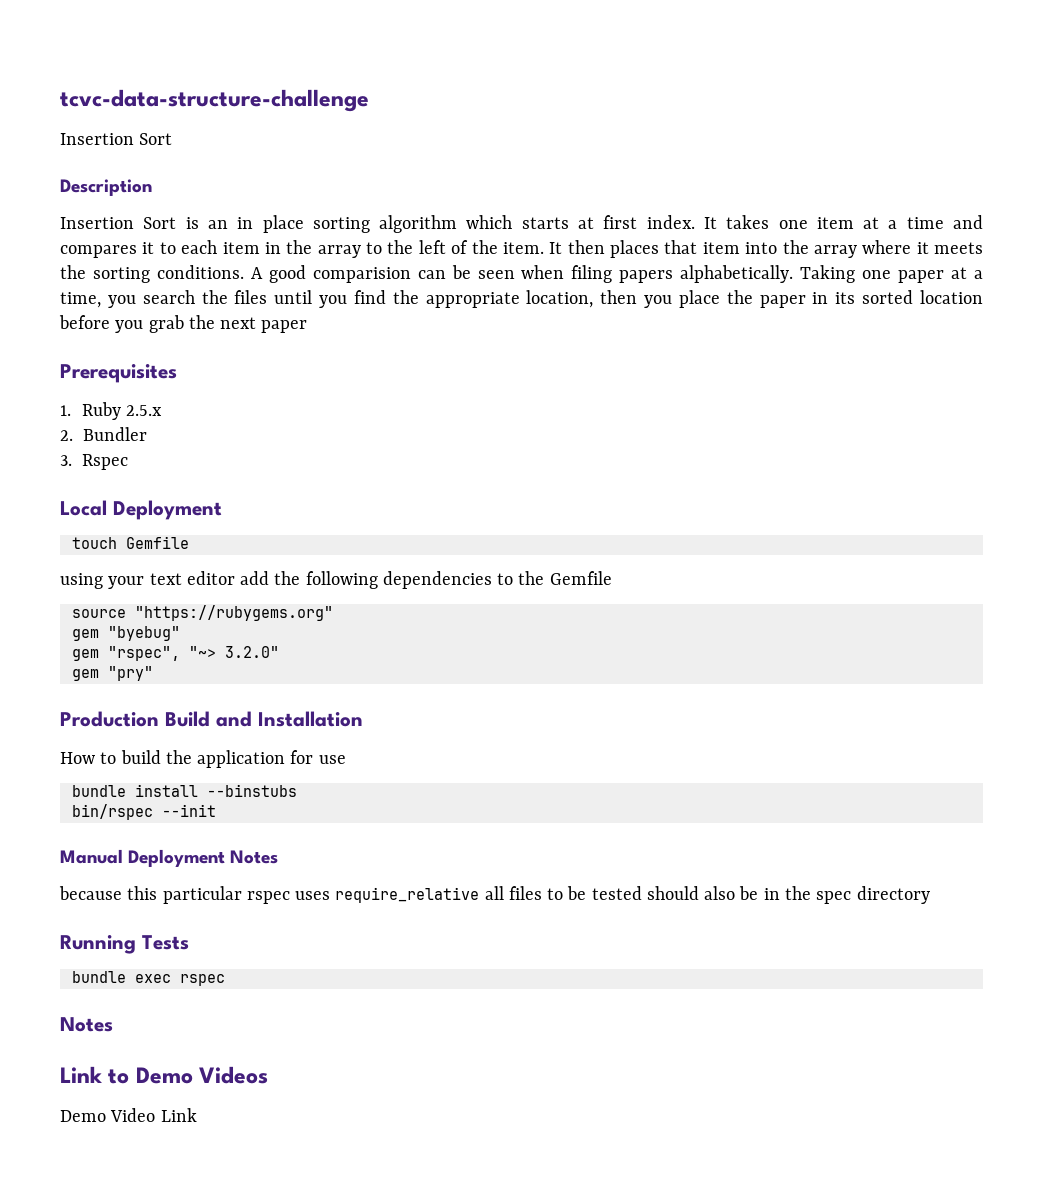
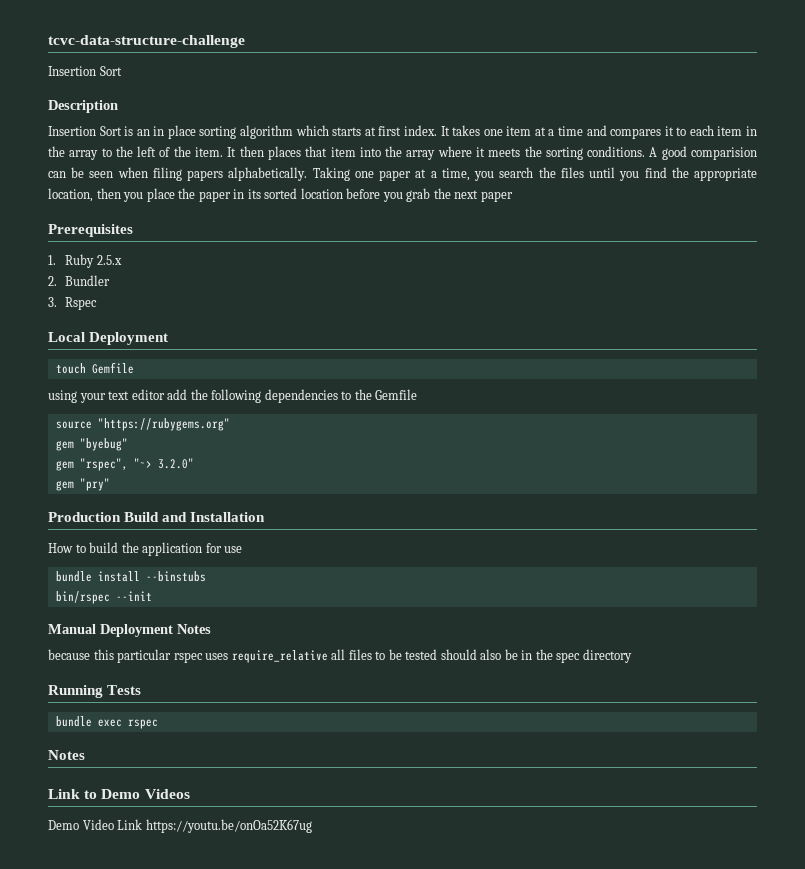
- Demo Video Link
+ Demo Video Link https://youtu.be/onOa52K67ug

